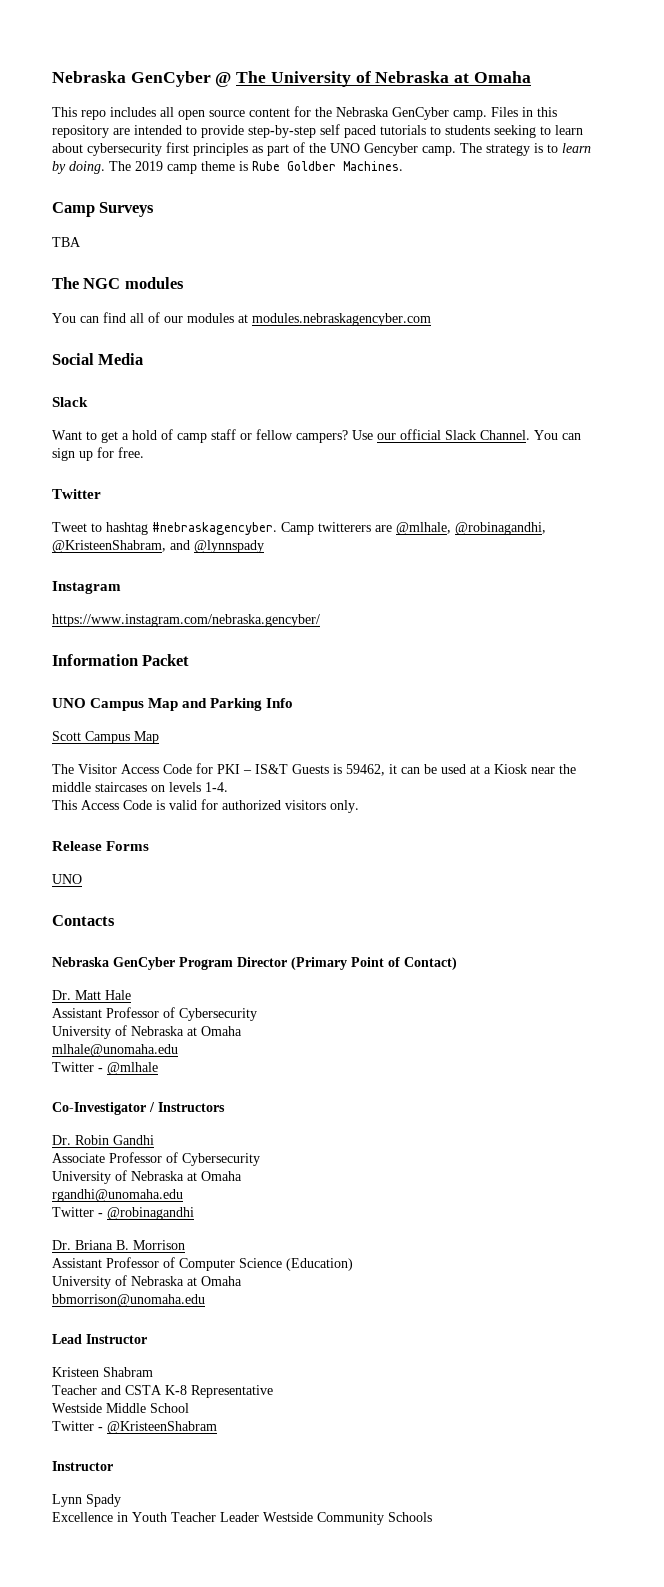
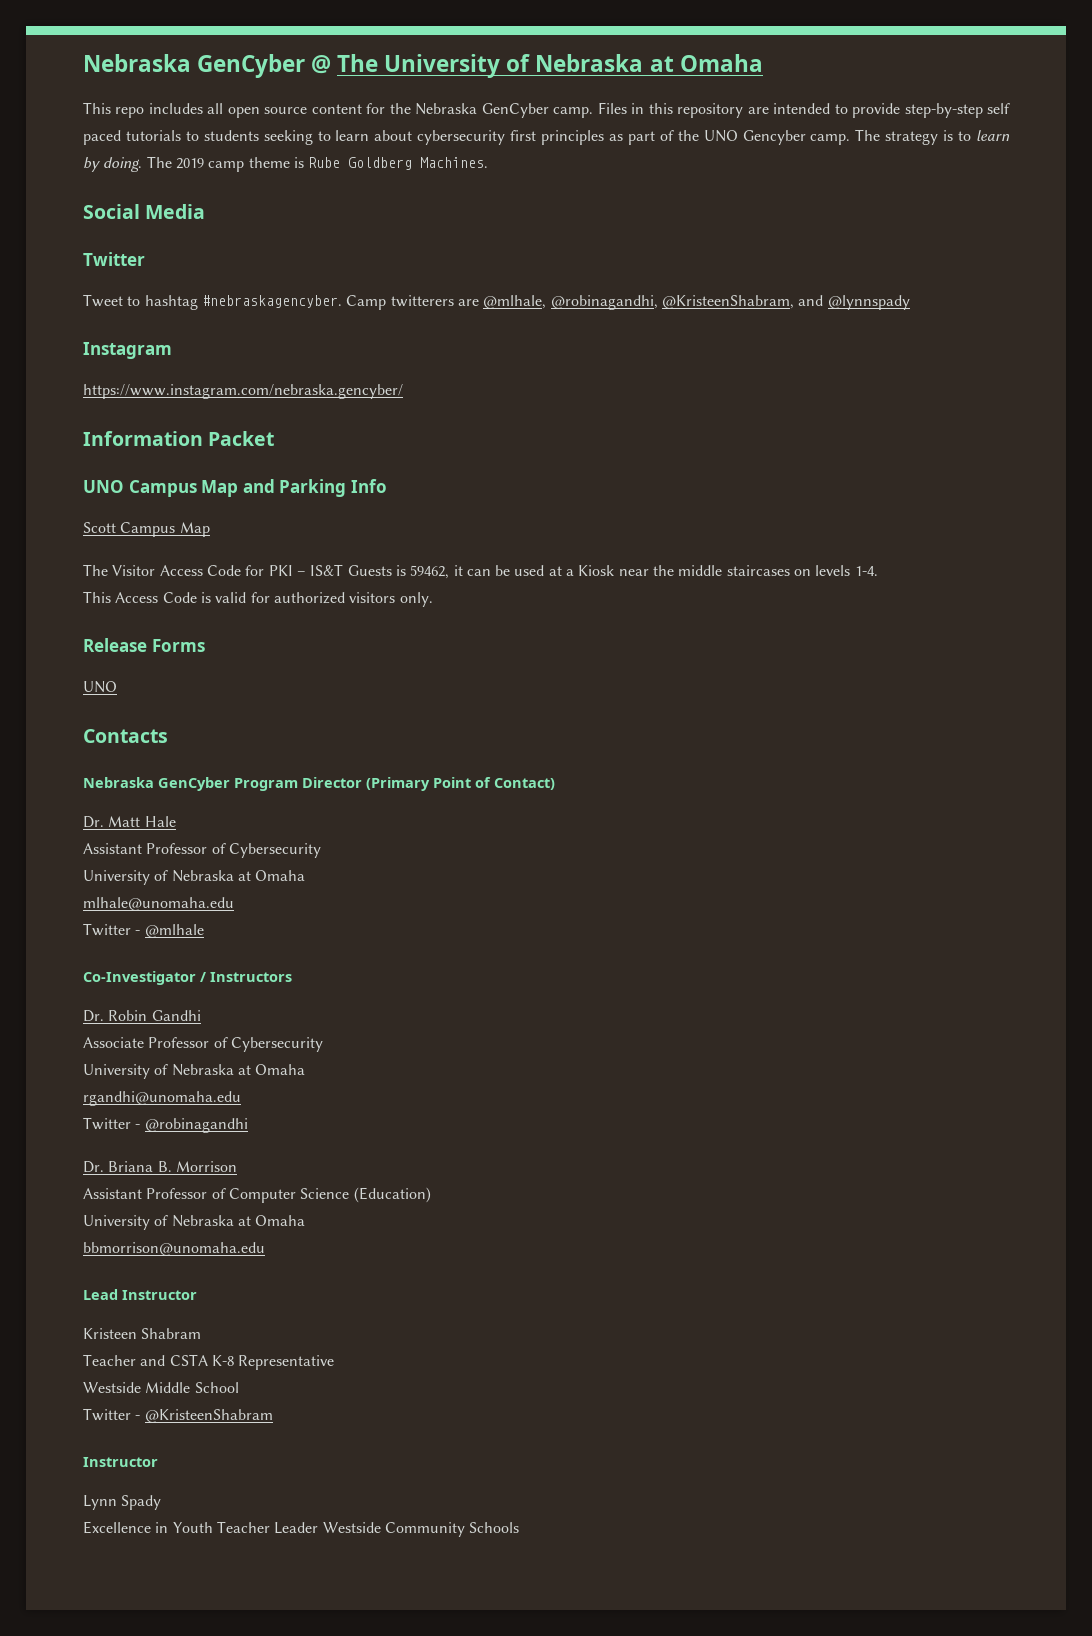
- The 2019 camp theme is Rube Goldber Machines.
+ The 2019 camp theme is Rube Goldberg Machines.
- Camp Surveys
- TBA
- The NGC modules
- You can find all of our modules at modules.nebraskagencyber.com
  Social Media
- Slack
- Want to get a hold of camp staff or fellow campers? Use our official Slack Channel. You can sign up for free.

